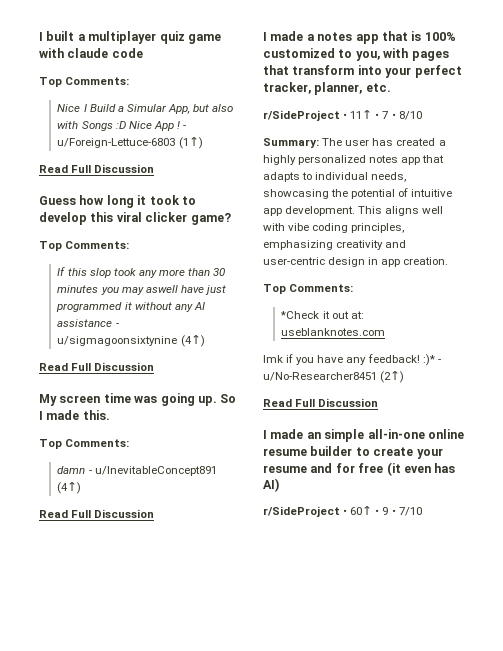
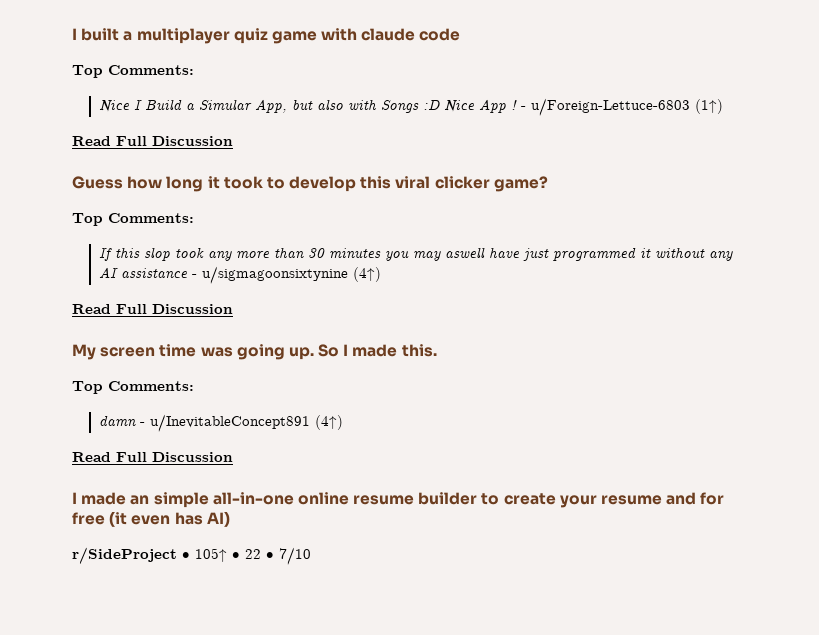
- I made a notes app that is 100% customized to you, with pages that transform into your perfect tracker, planner, etc.
- r/SideProject • 11↑ • 7 • 8/10
- Summary: The user has created a highly personalized notes app that adapts to individual needs, showcasing the potential of intuitive app development. This aligns well with vibe coding principles, emphasizing creativity and user-centric design in app creation.
- Top Comments:
- *Check it out at: useblanknotes.com
- lmk if you have any feedback! :)* - u/No-Researcher8451 (2↑)
- Read Full Discussion
- r/SideProject • 60↑ • 9 • 7/10
+ r/SideProject • 105↑ • 22 • 7/10

